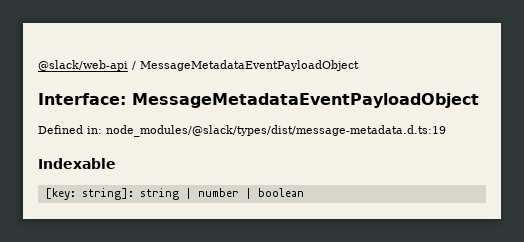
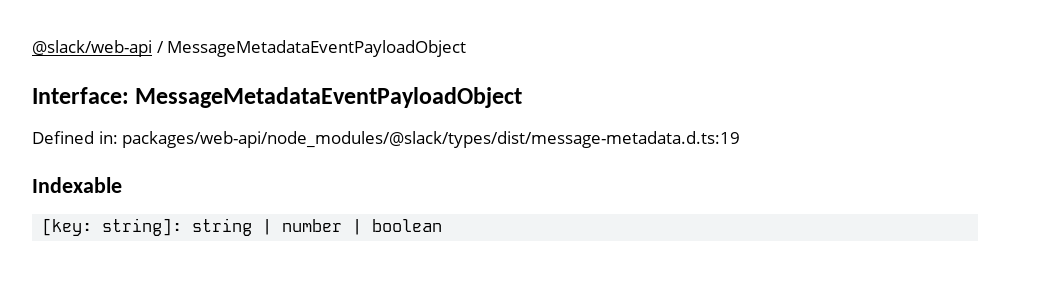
- Defined in: node_modules/@slack/types/dist/message-metadata.d.ts:19
+ Defined in: packages/web-api/node_modules/@slack/types/dist/message-metadata.d.ts:19

